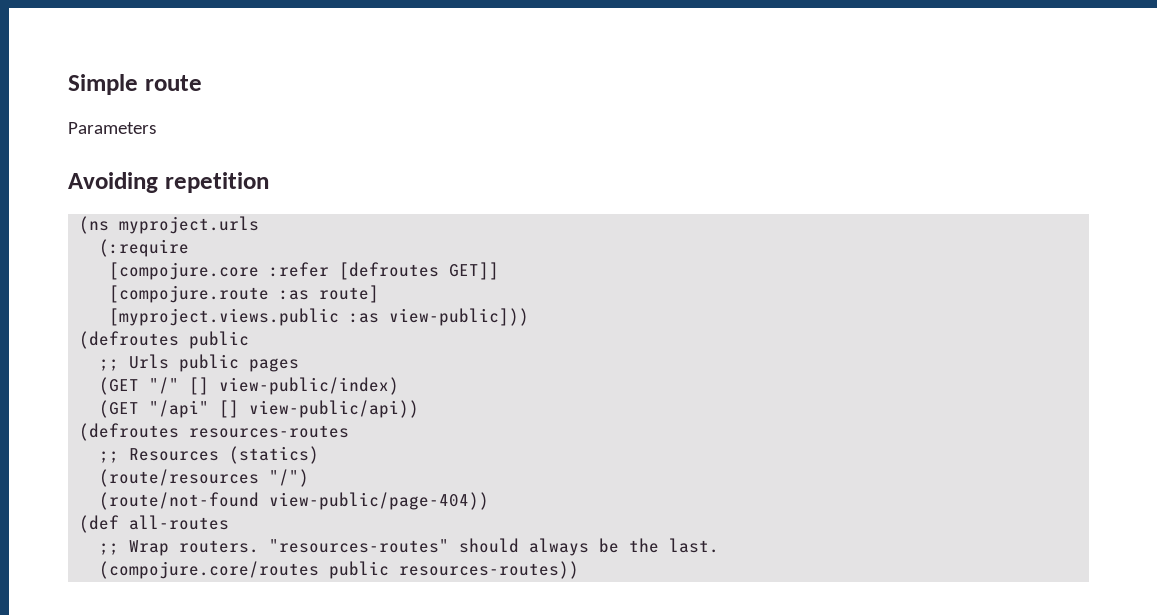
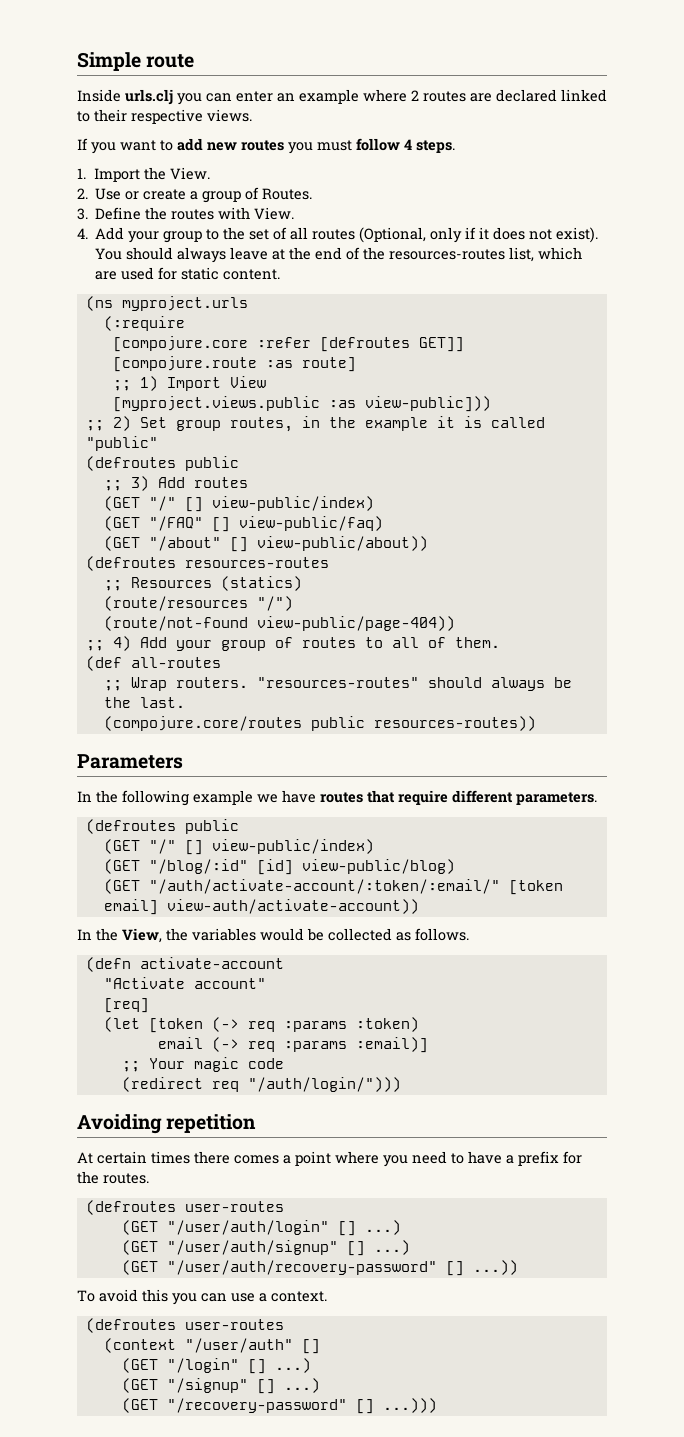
- Parameters
- Avoiding repetition
+ Inside urls.clj you can enter an example where 2 routes are declared linked to their respective views.
+ If you want to add new routes you must follow 4 steps.
+ 1. Import the View.
+ 2. Use or create a group of Routes.
+ 3. Define the routes with View.
+ 4. Add your group to the set of all routes (Optional, only if it does not exist). You should always leave at the end of the resources-routes list, which are used for static content.
+ ;; 1) Import View
+ ;; 2) Set group routes, in the example it is called "public"
- ;; Urls public pages
+ ;; 3) Add routes
  (GET "/" [] view-public/index)
- (GET "/api" [] view-public/api))
+ (GET "/FAQ" [] view-public/faq)
+ (GET "/about" [] view-public/about))
+ ;; 4) Add your group of routes to all of them.
+ Parameters
+ In the following example we have routes that require different parameters.
+ (defroutes public
+ (GET "/" [] view-public/index)
+ (GET "/blog/:id" [id] view-public/blog)
+ (GET "/auth/activate-account/:token/:email/" [token email] view-auth/activate-account))
+ In the View, the variables would be collected as follows.
+ (defn activate-account
+ "Activate account"
+ [req]
+ (let [token (-> req :params :token)
+ email (-> req :params :email)]
+ ;; Your magic code
+ (redirect req "/auth/login/")))
+ Avoiding repetition
+ At certain times there comes a point where you need to have a prefix for the routes.
+ (defroutes user-routes
+ (GET "/user/auth/login" [] ...)
+ (GET "/user/auth/signup" [] ...)
+ (GET "/user/auth/recovery-password" [] ...))
+ To avoid this you can use a context.
+ (defroutes user-routes
+ (context "/user/auth" []
+ (GET "/login" [] ...)
+ (GET "/signup" [] ...)
+ (GET "/recovery-password" [] ...)))

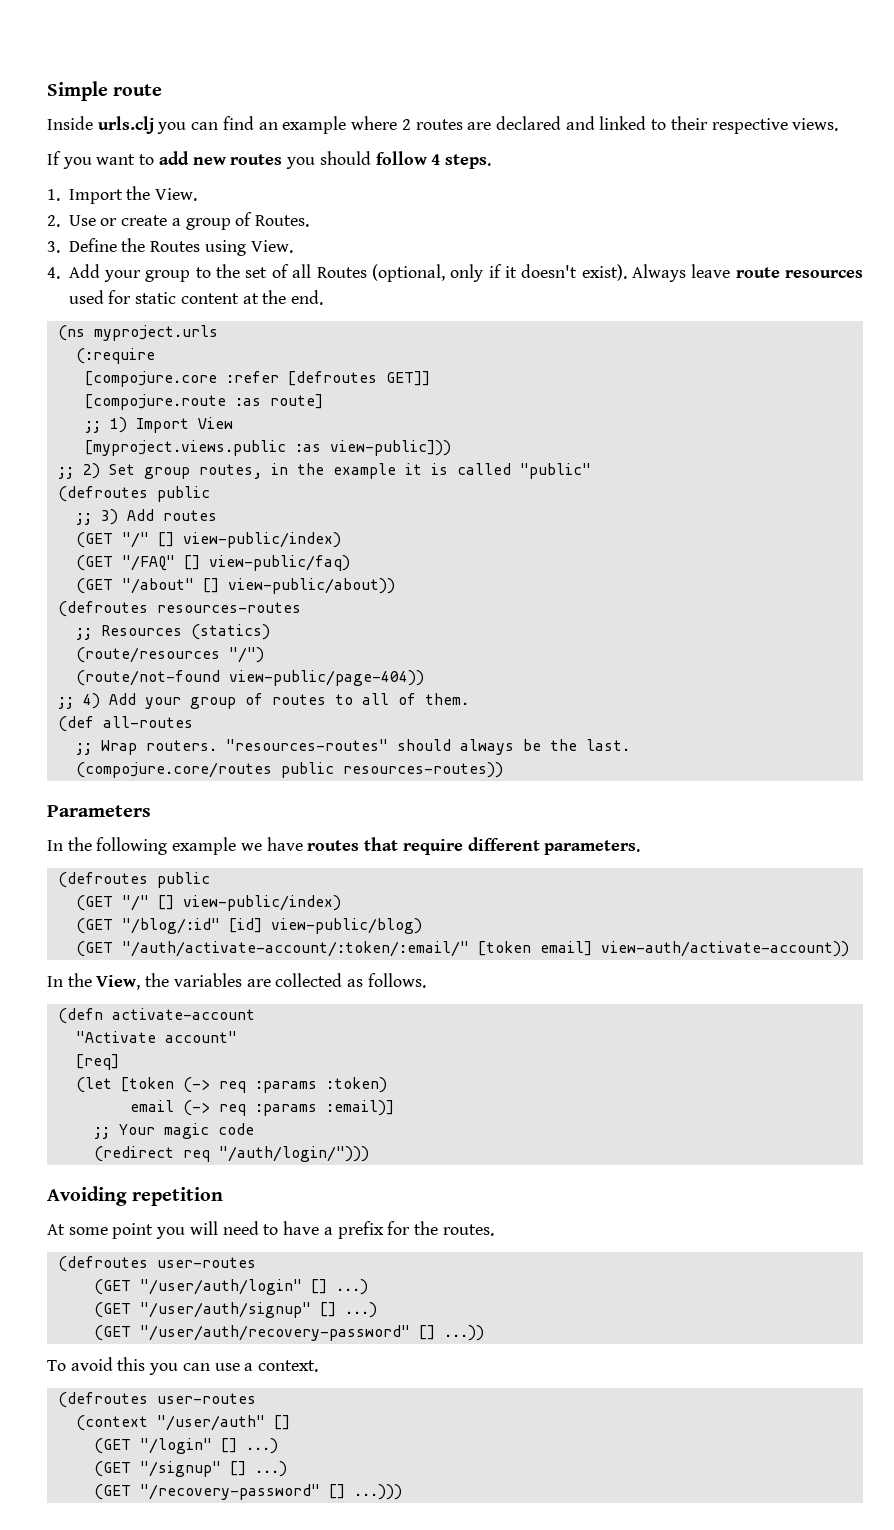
- Inside urls.clj you can enter an example where 2 routes are declared linked to their respective views.
+ Inside urls.clj you can find an example where 2 routes are declared and linked to their respective views.
- If you want to add new routes you must follow 4 steps.
+ If you want to add new routes you should follow 4 steps.
- 3. Define the routes with View.
+ 3. Define the Routes using View.
- 4. Add your group to the set of all routes (Optional, only if it does not exist). You should always leave at the end of the resources-routes list, which are used for static content.
+ 4. Add your group to the set of all Routes (optional, only if it doesn't exist). Always leave route resources used for static content at the end.
- In the View, the variables would be collected as follows.
+ In the View, the variables are collected as follows.
- At certain times there comes a point where you need to have a prefix for the routes.
+ At some point you will need to have a prefix for the routes.

